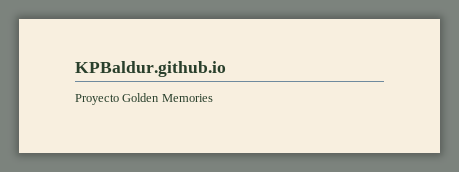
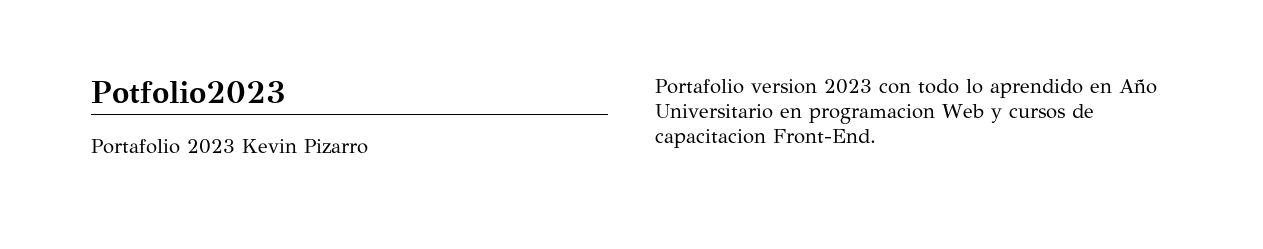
- KPBaldur.github.io
- Proyecto Golden Memories
+ Potfolio2023
+ Portafolio 2023 Kevin Pizarro
+ Portafolio version 2023 con todo lo aprendido en Año Universitario en programacion Web y cursos de capacitacion Front-End.

